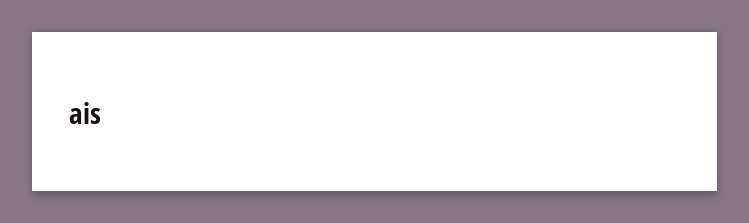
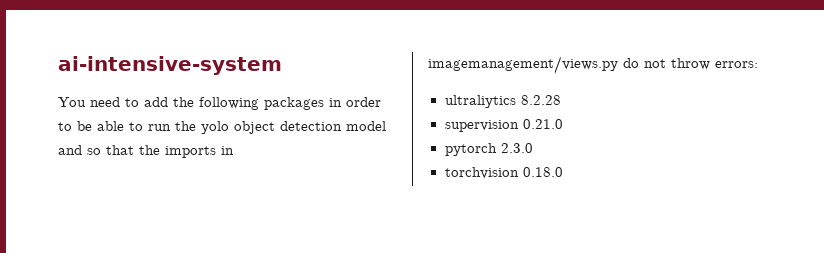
- ais
+ ai-intensive-system
+ You need to add the following packages in order to be able to run the yolo object detection model and so that the imports in imagemanagement/views.py do not throw errors:
+ ultraliytics 8.2.28
+ supervision 0.21.0
+ pytorch 2.3.0
+ torchvision 0.18.0

